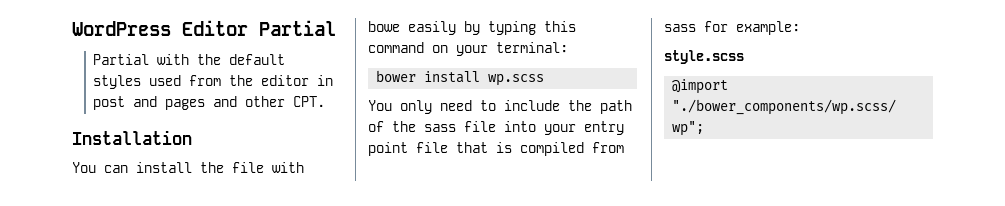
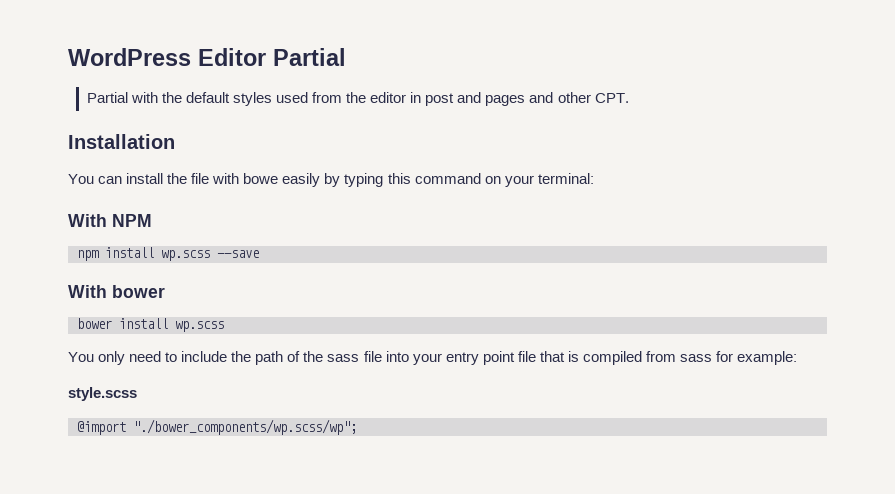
+ With NPM
+ npm install wp.scss --save
+ With bower

